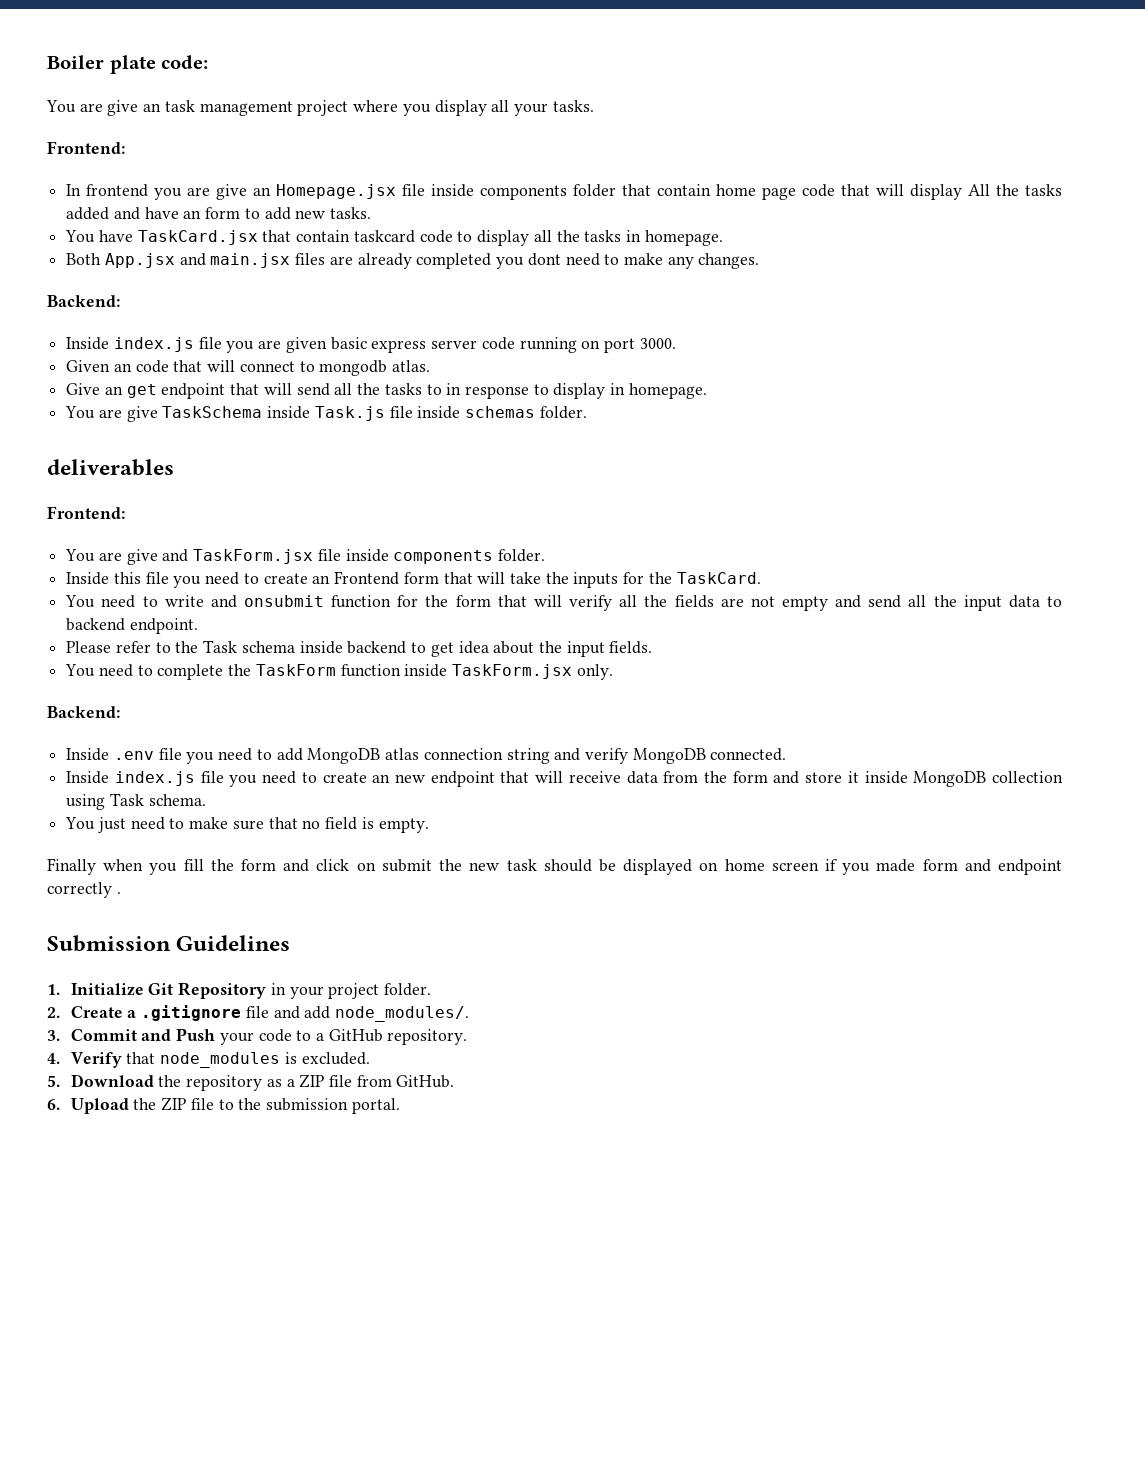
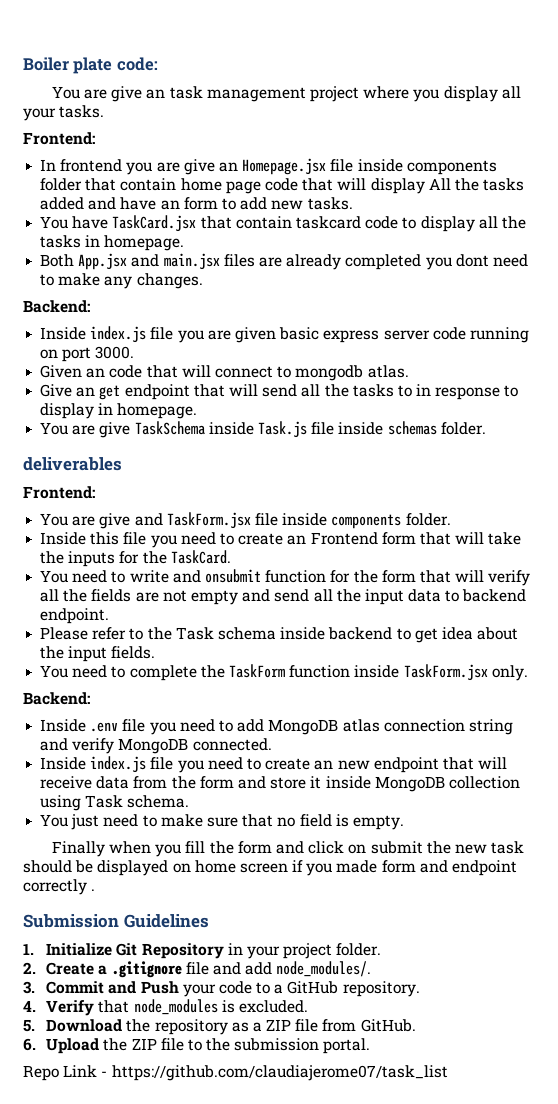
+ Repo Link - https://github.com/claudiajerome07/task_list

